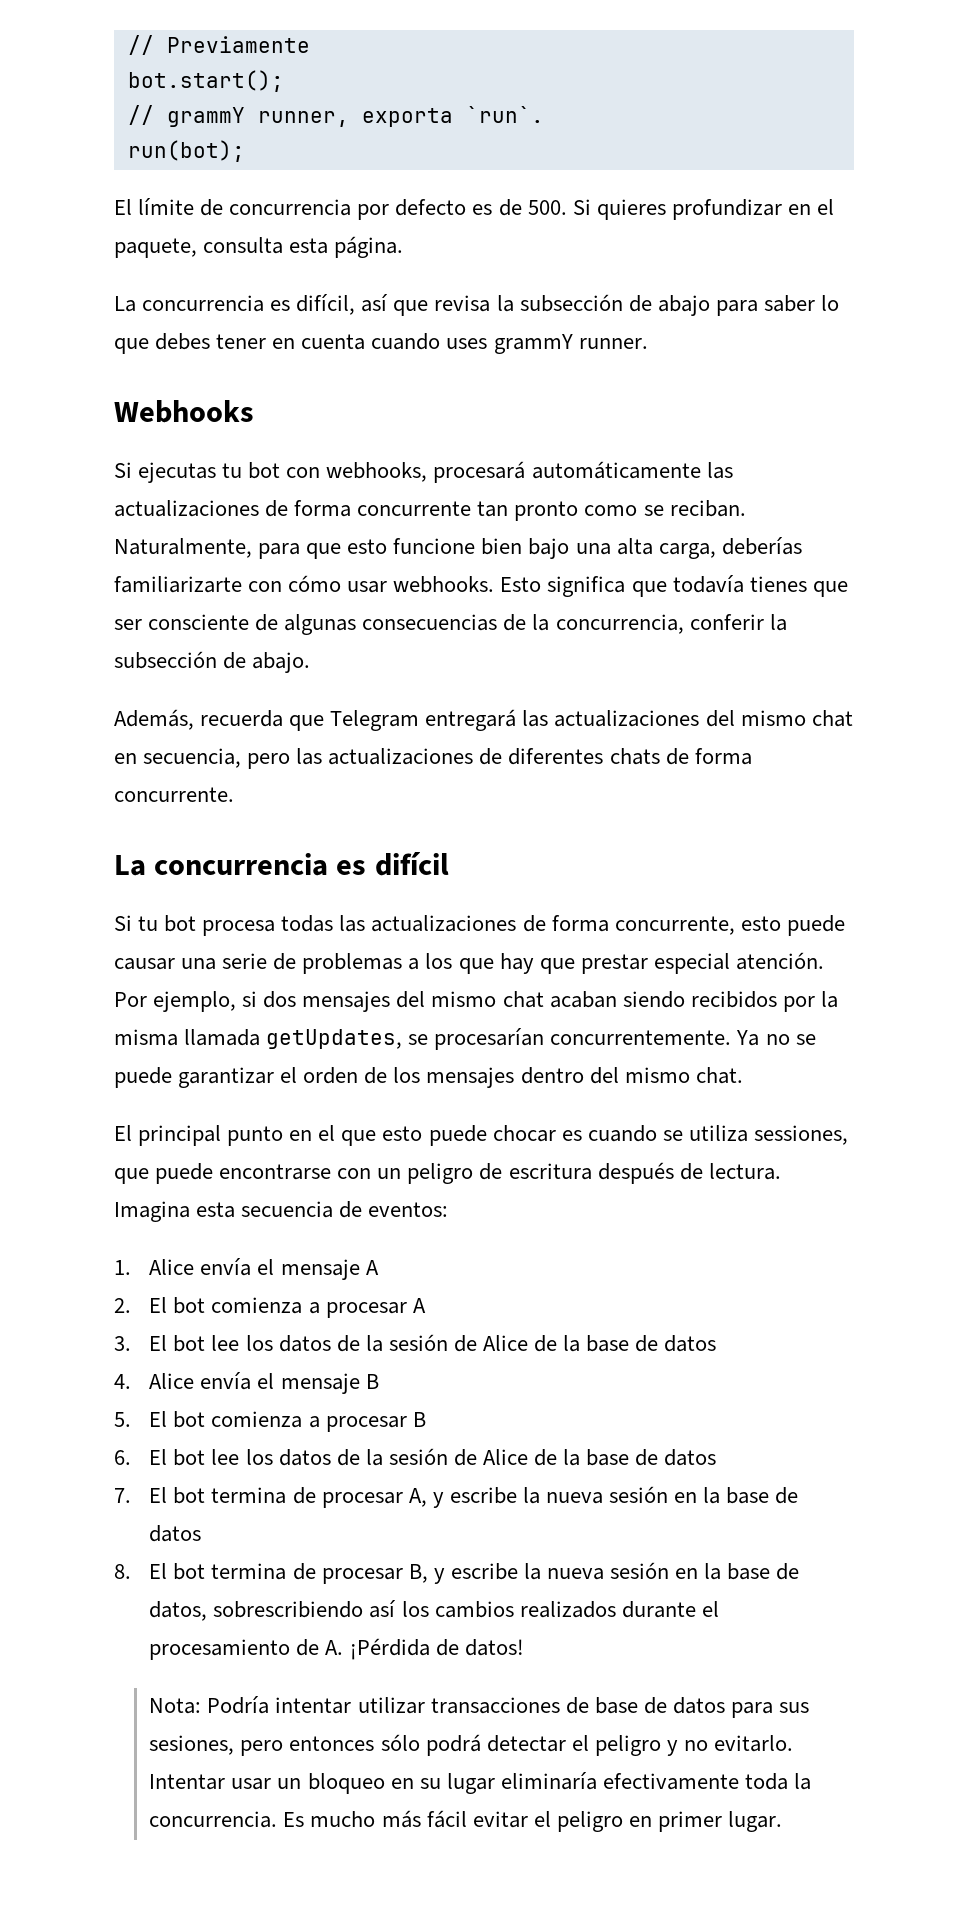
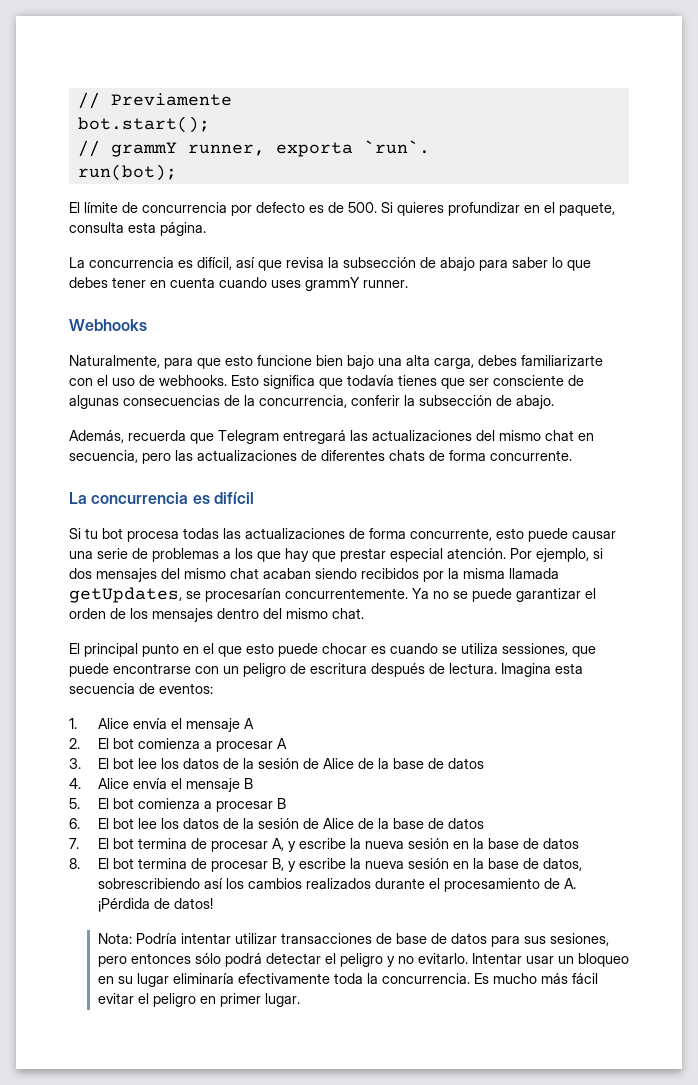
- Si ejecutas tu bot con webhooks, procesará automáticamente las actualizaciones de forma concurrente tan pronto como se reciban. Naturalmente, para que esto funcione bien bajo una alta carga, deberías familiarizarte con cómo usar webhooks.
+ Naturalmente, para que esto funcione bien bajo una alta carga, debes familiarizarte con el uso de webhooks.

